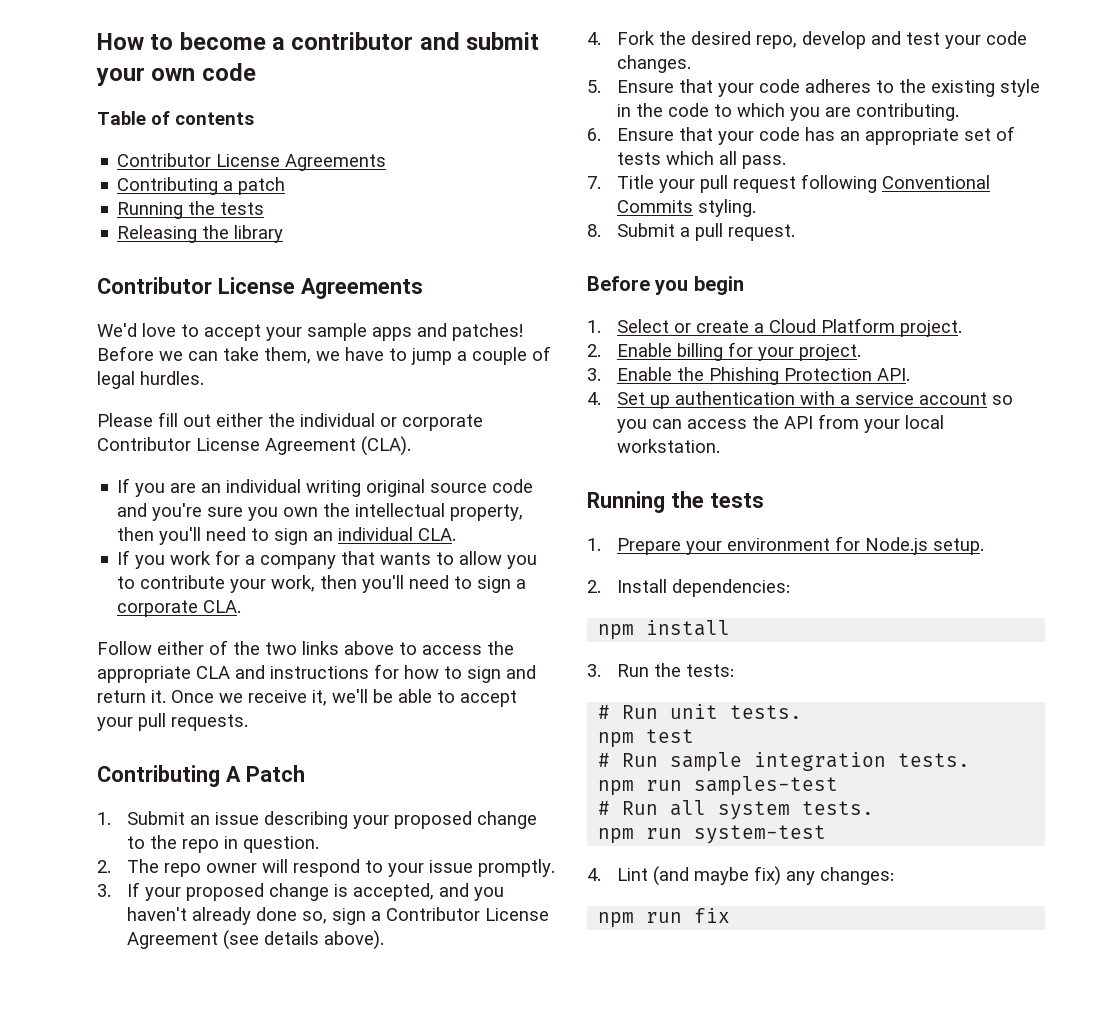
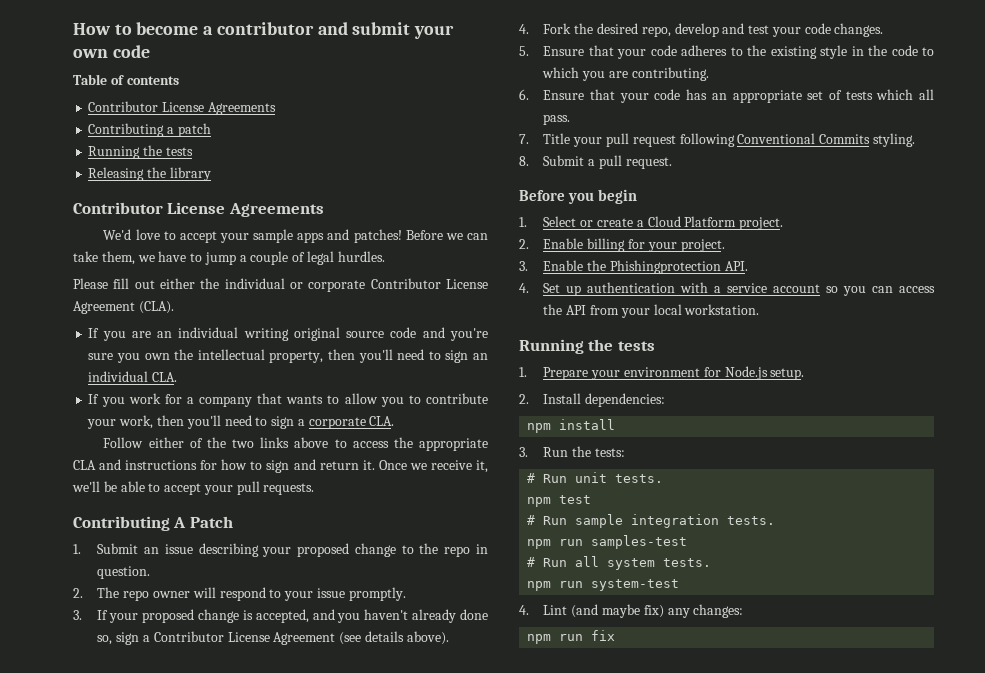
- 3. Enable the Phishing Protection API.
+ 3. Enable the Phishingprotection API.

